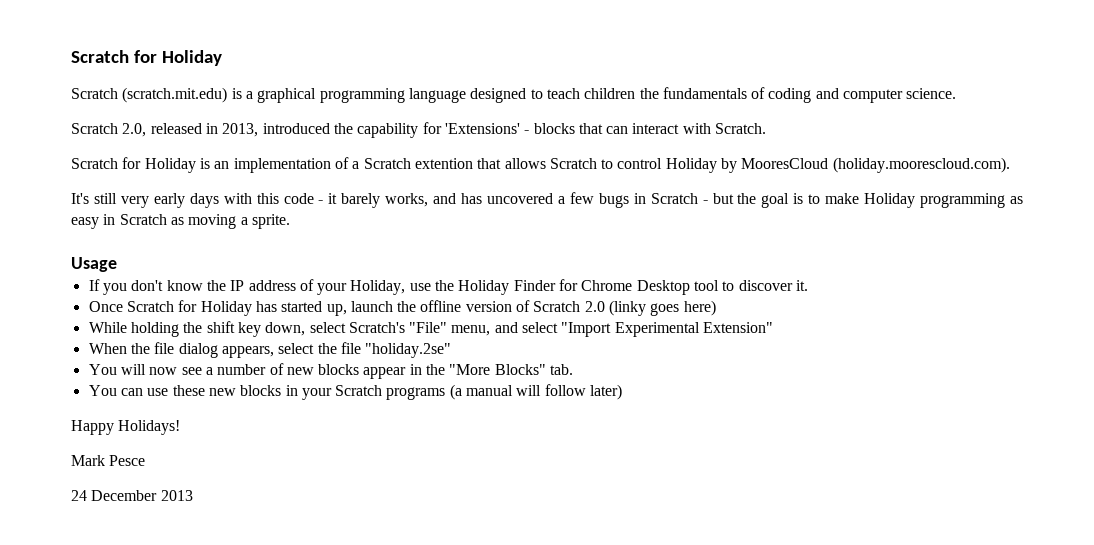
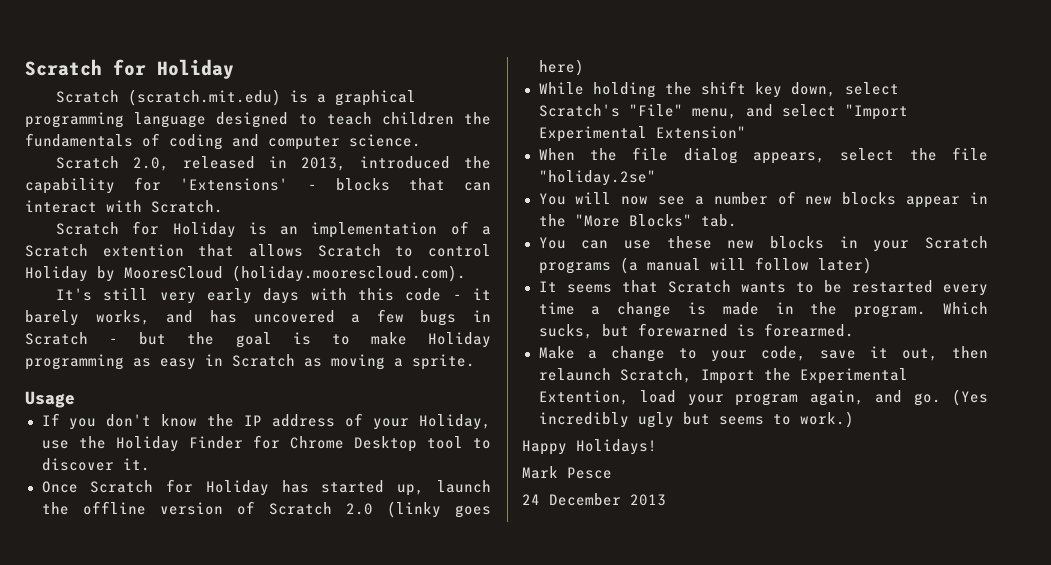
+ It seems that Scratch wants to be restarted every time a change is made in the program. Which sucks, but forewarned is forearmed.
+ Make a change to your code, save it out, then relaunch Scratch, Import the Experimental Extention, load your program again, and go. (Yes incredibly ugly but seems to work.)

